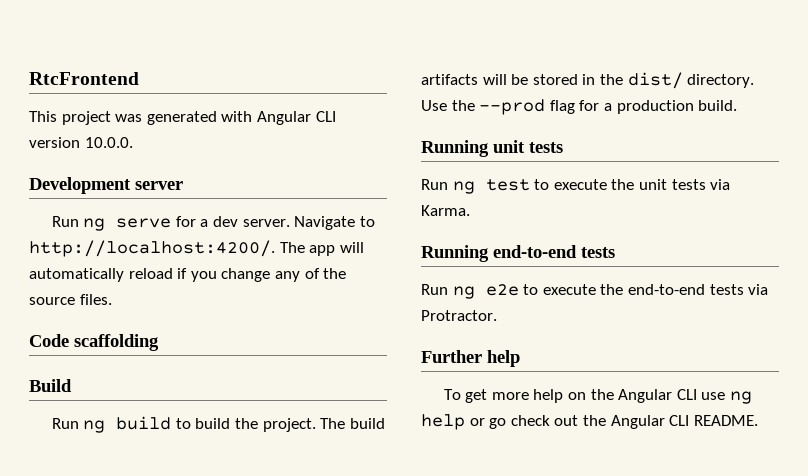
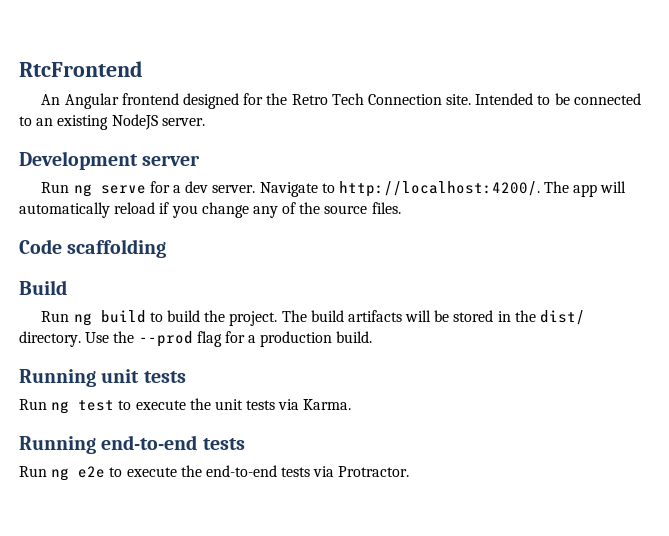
- This project was generated with Angular CLI version 10.0.0.
+ An Angular frontend designed for the Retro Tech Connection site. Intended to be connected to an existing NodeJS server.
- Further help
- To get more help on the Angular CLI use ng help or go check out the Angular CLI README.

